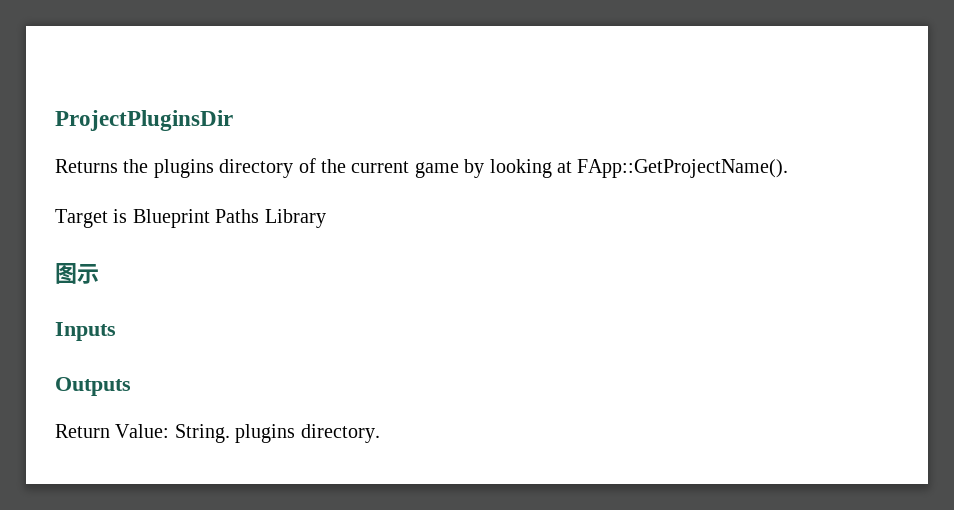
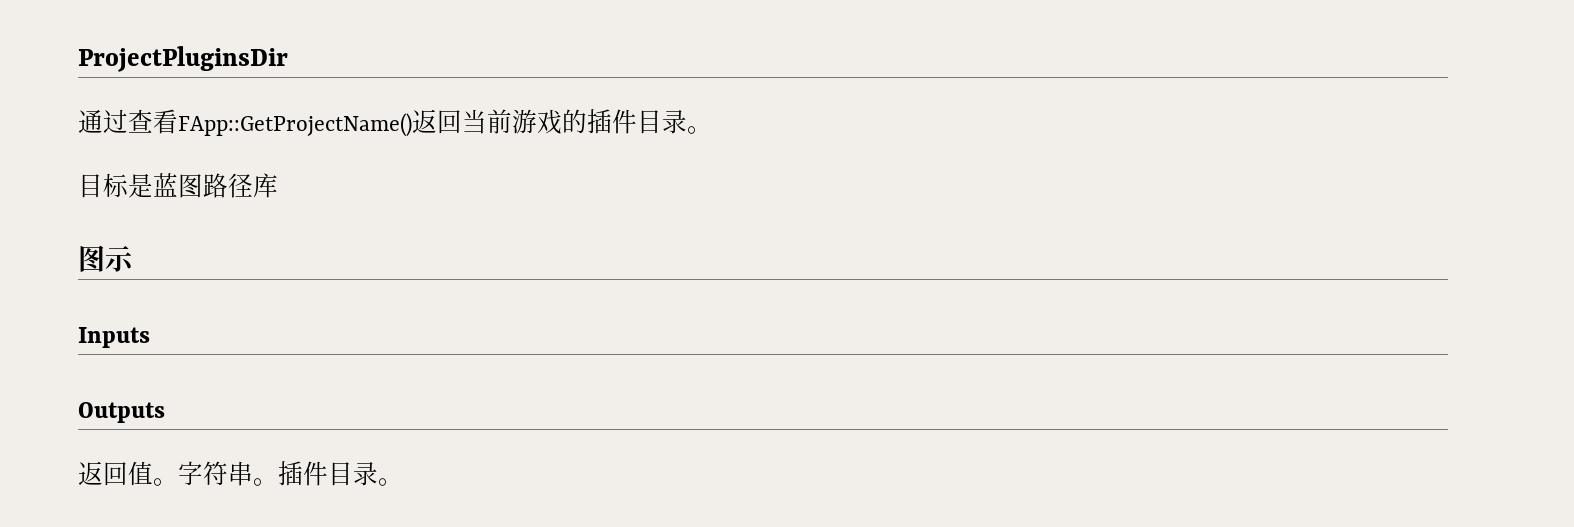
- Returns the plugins directory of the current game by looking at FApp::GetProjectName().
- Target is Blueprint Paths Library
+ 通过查看FApp::GetProjectName()返回当前游戏的插件目录。
+ 目标是蓝图路径库
  图示
  Inputs
  Outputs
- Return Value: String. plugins directory.
+ 返回值。字符串。插件目录。

